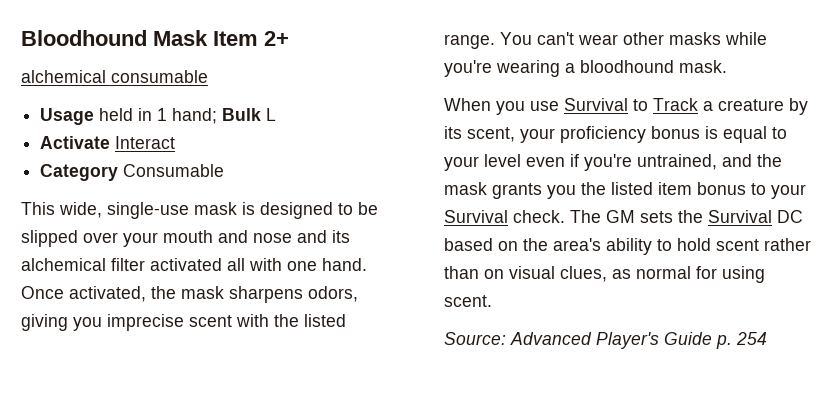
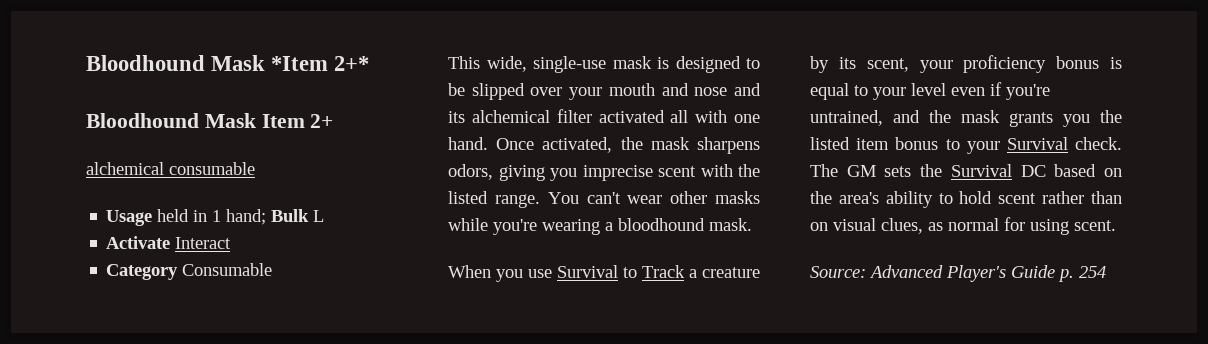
+ Bloodhound Mask *Item 2+*

